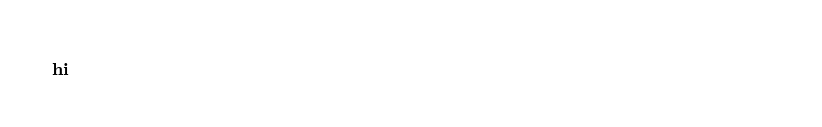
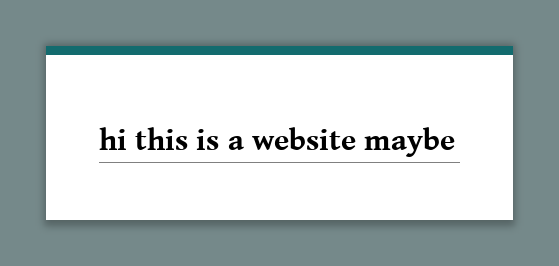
- hi
+ hi this is a website maybe

